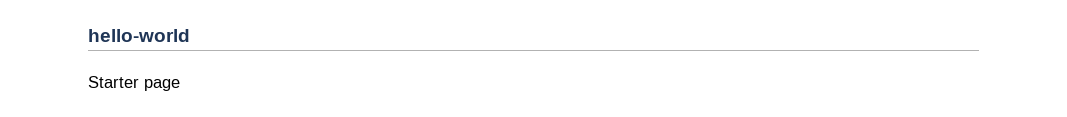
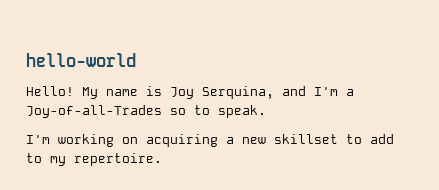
- Starter page
+ Hello! My name is Joy Serquina, and I'm a Joy-of-all-Trades so to speak.
+ I'm working on acquiring a new skillset to add to my repertoire.

